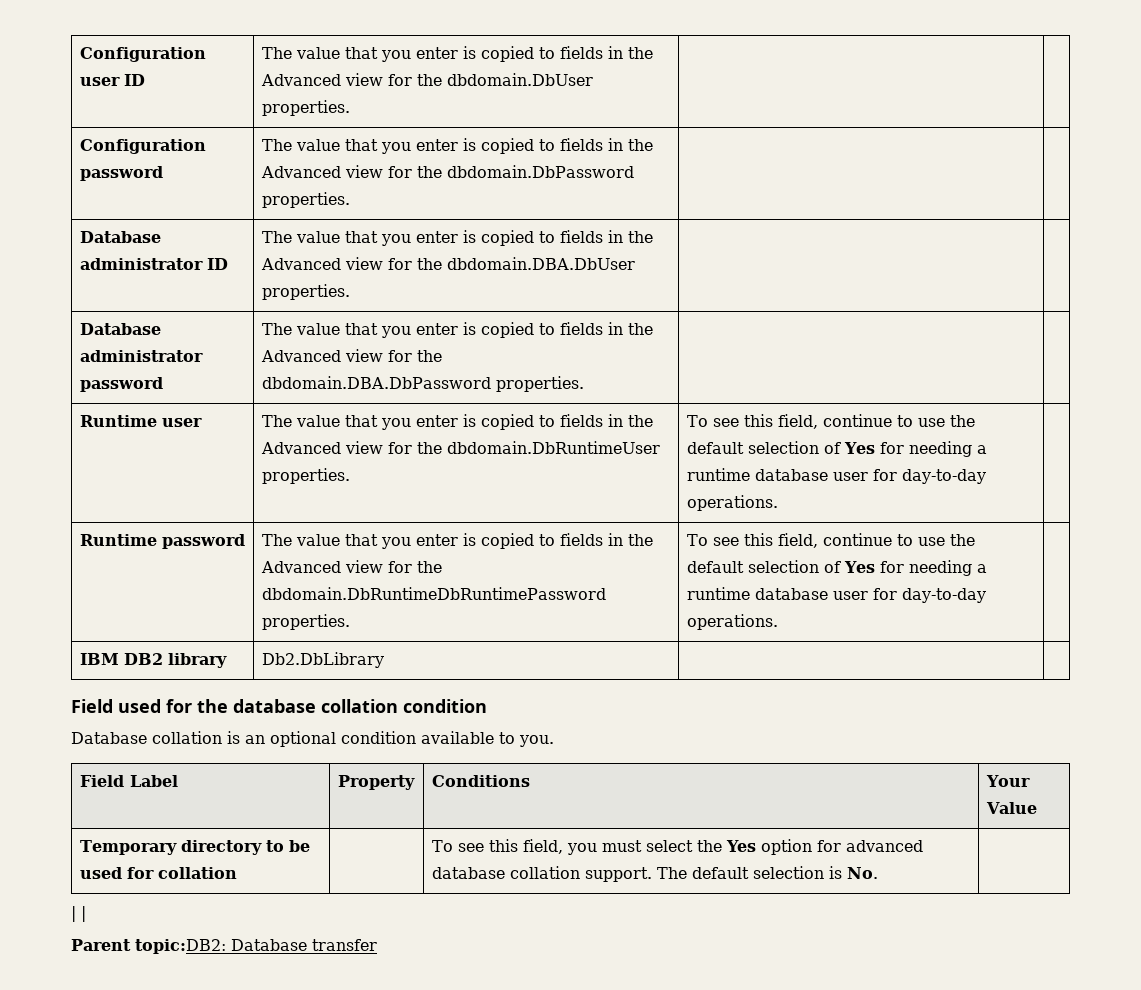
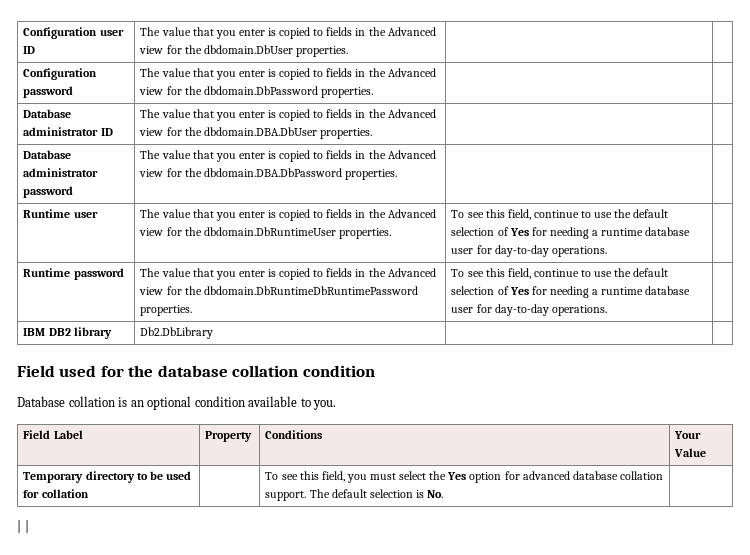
- Parent topic:DB2: Database transfer

